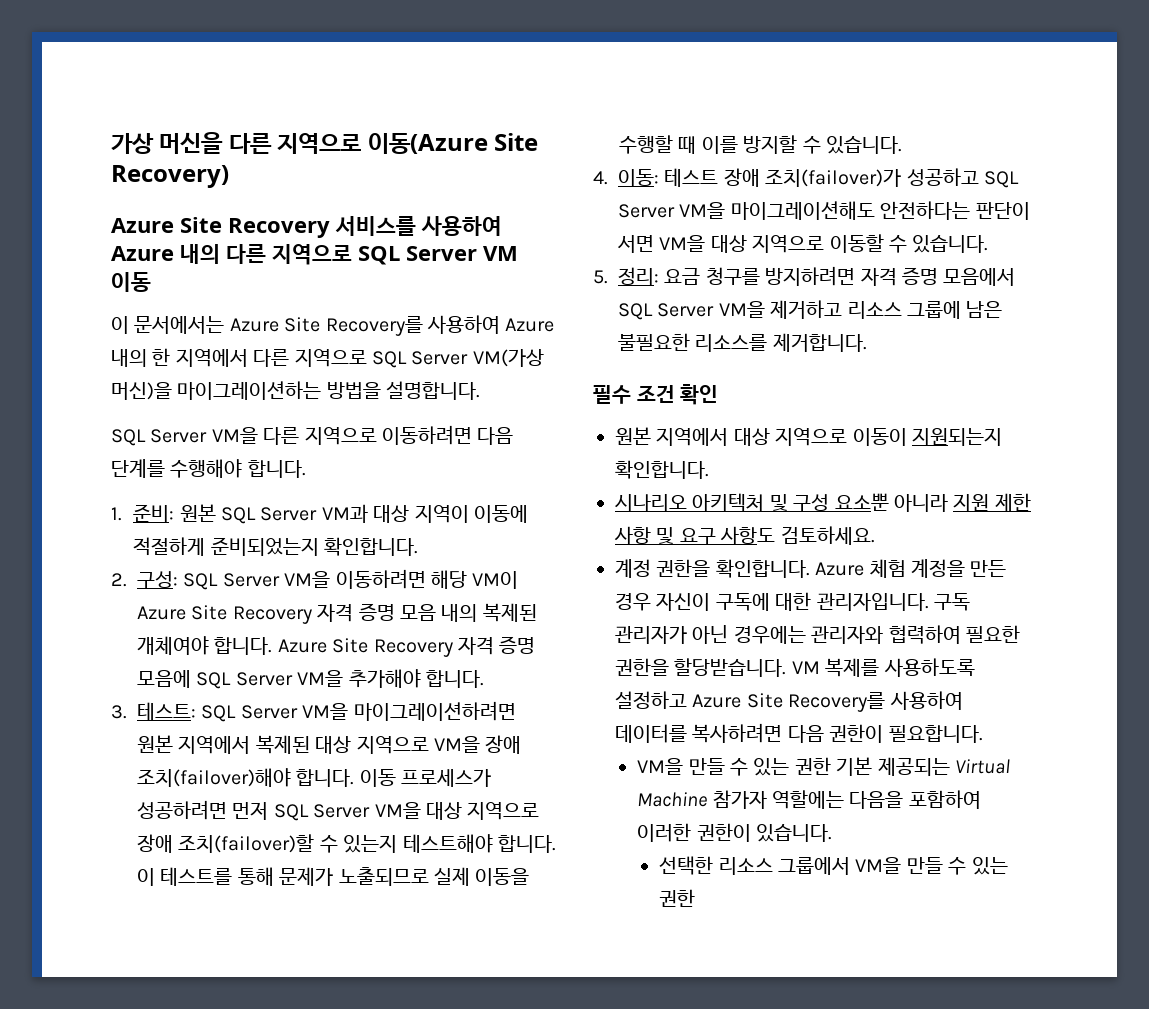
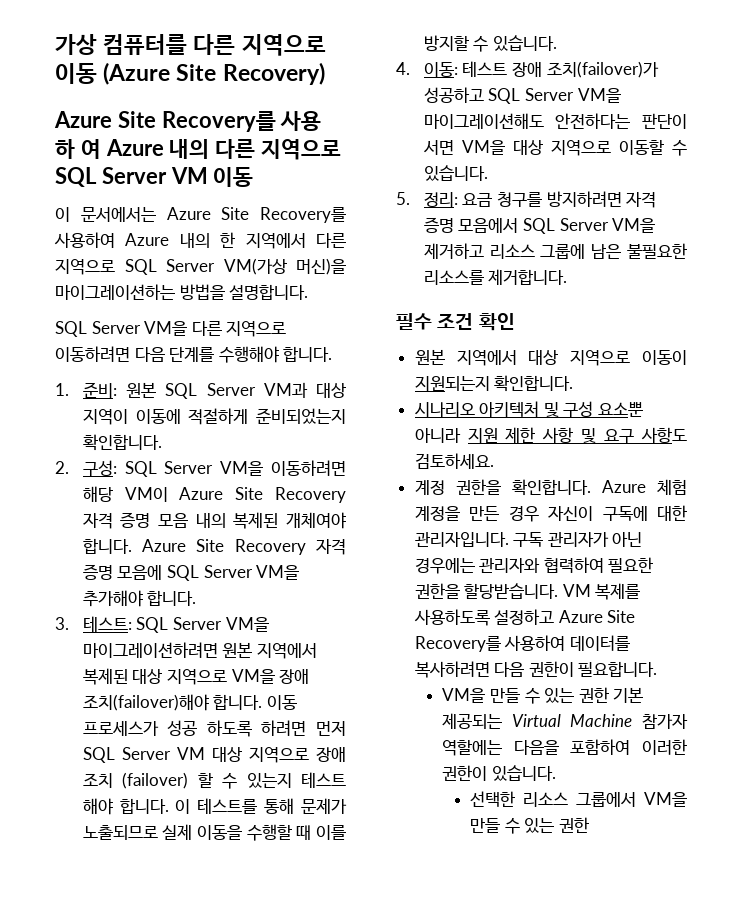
- 가상 머신을 다른 지역으로 이동(Azure Site Recovery)
+ 가상 컴퓨터를 다른 지역으로 이동 (Azure Site Recovery)
- Azure Site Recovery 서비스를 사용하여 Azure 내의 다른 지역으로 SQL Server VM 이동
+ Azure Site Recovery를 사용 하 여 Azure 내의 다른 지역으로 SQL Server VM 이동
- 이동 프로세스가 성공하려면 먼저 SQL Server VM을 대상 지역으로 장애 조치(failover)할 수 있는지 테스트해야 합니다.
+ 이동 프로세스가 성공 하도록 하려면 먼저 SQL Server VM 대상 지역으로 장애 조치 (failover) 할 수 있는지 테스트 해야 합니다.

